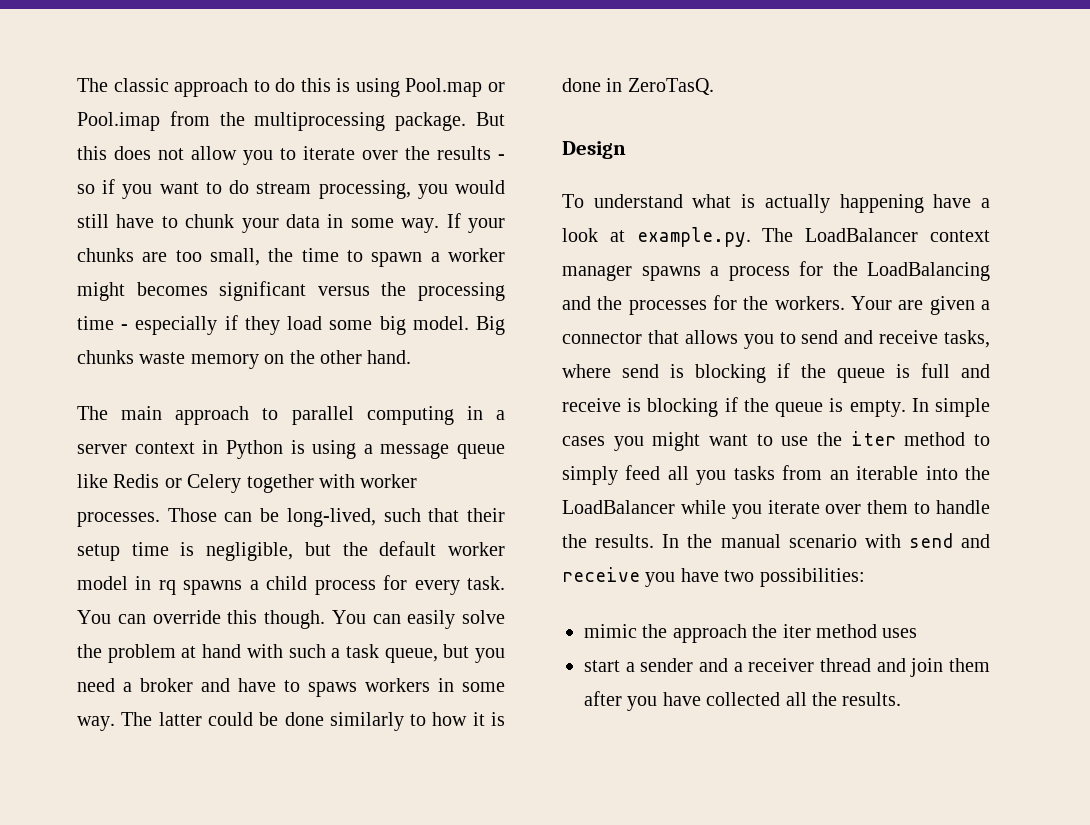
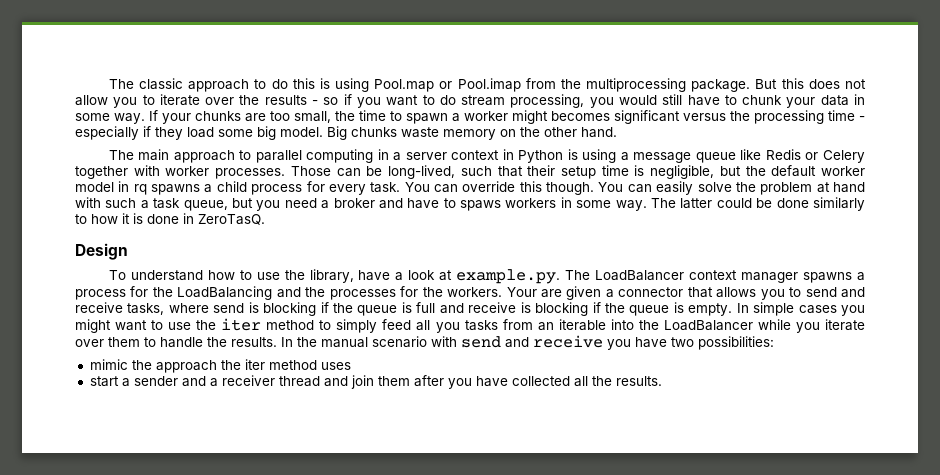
- To understand what is actually happening have a look at example.py. The LoadBalancer context manager spawns a process for the LoadBalancing and the processes for the workers.
+ To understand how to use the library, have a look at example.py. The LoadBalancer context manager spawns a process for the LoadBalancing and the processes for the workers.

